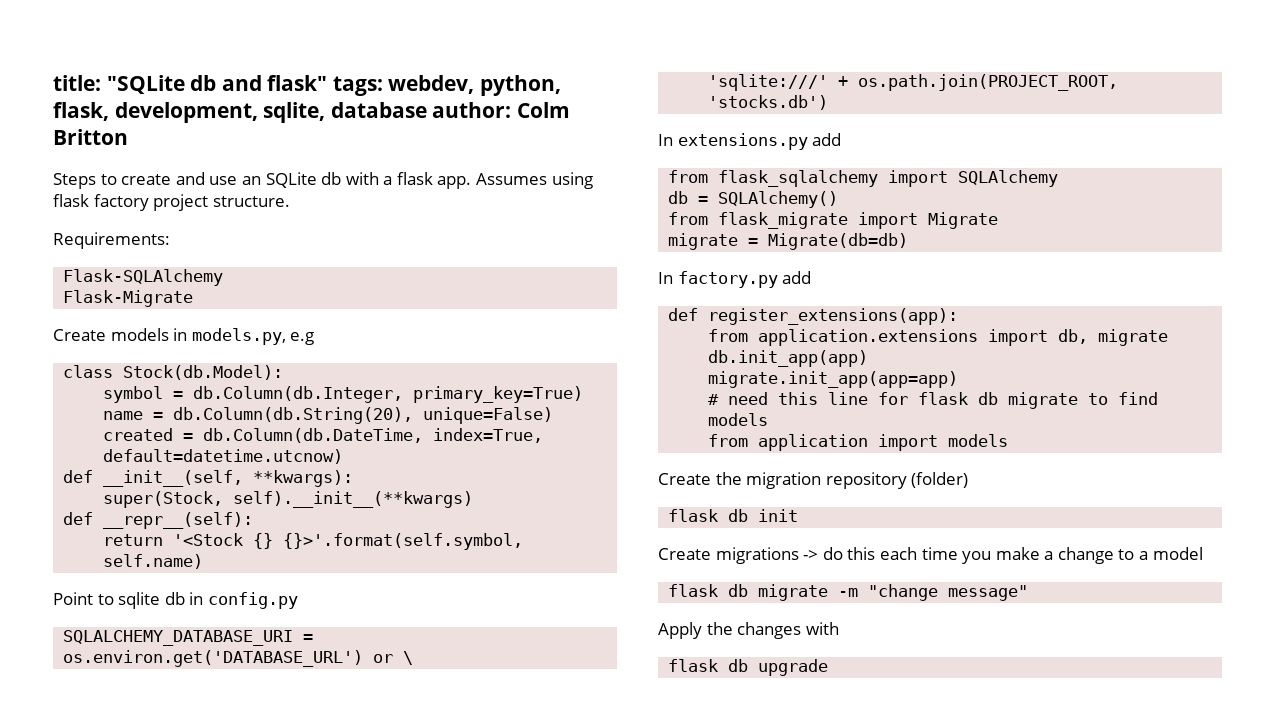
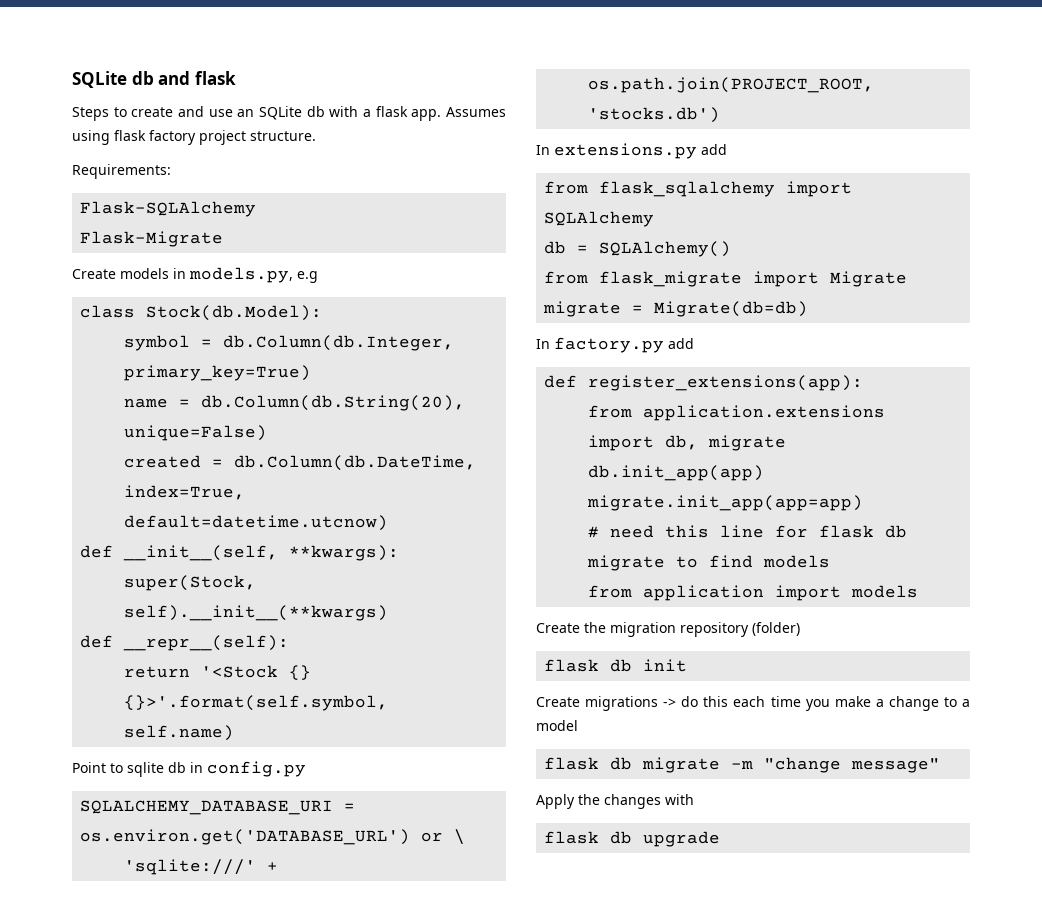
- title: "SQLite db and flask" tags: webdev, python, flask, development, sqlite, database author: Colm Britton
+ SQLite db and flask

